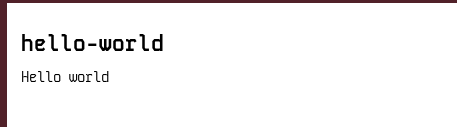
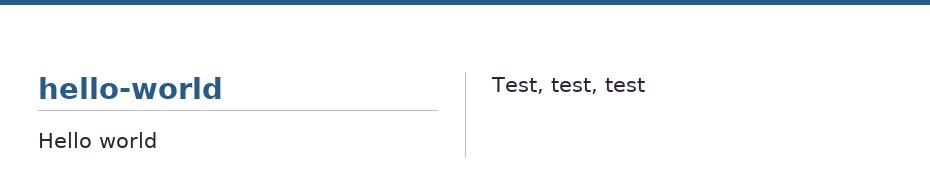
+ Test, test, test

